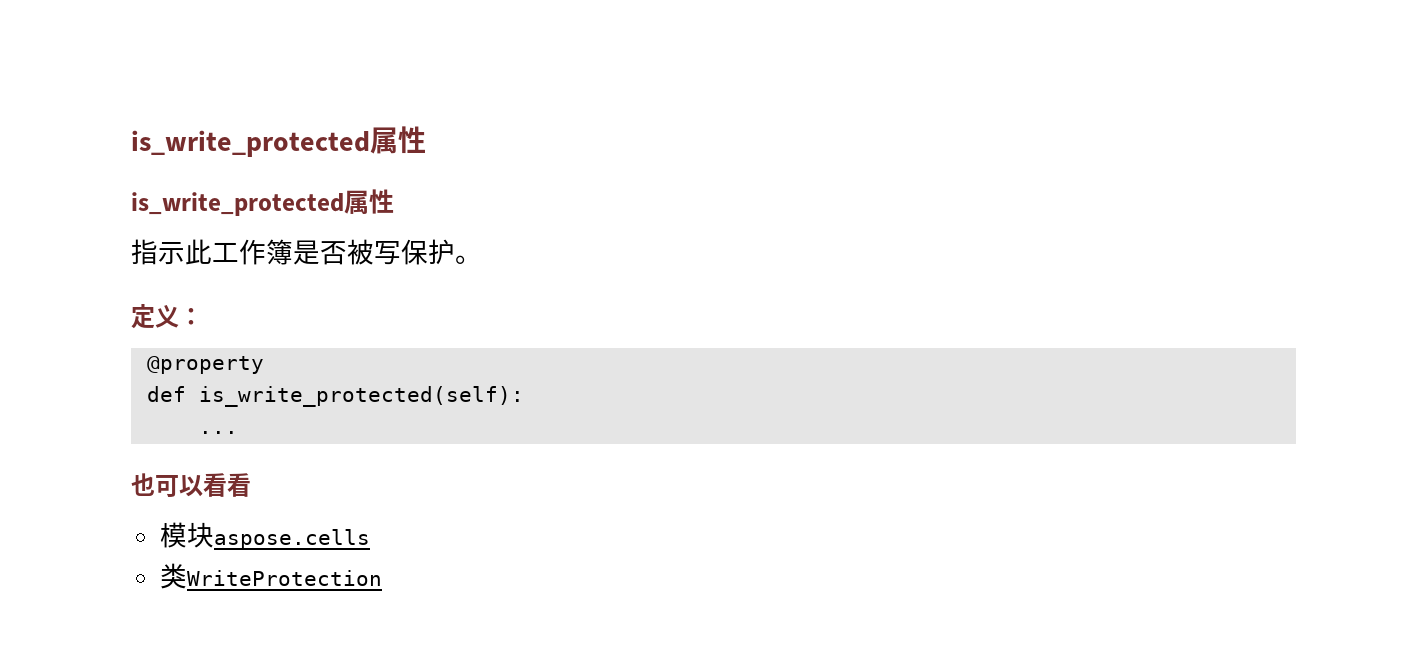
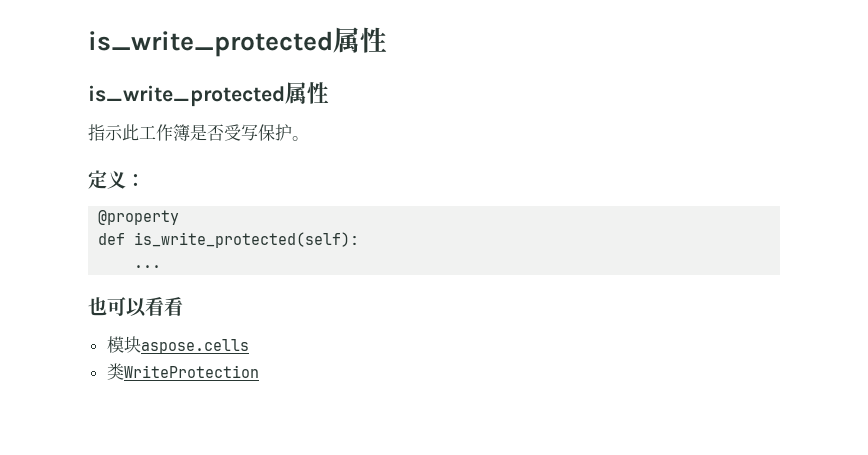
- 指示此工作簿是否被写保护。
+ 指示此工作簿是否受写保护。

